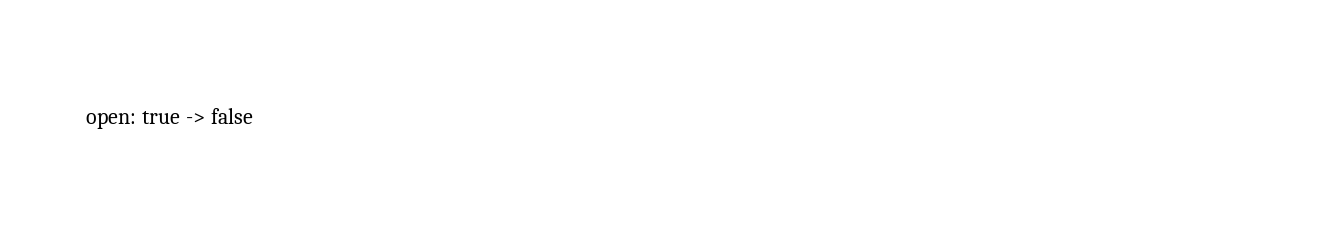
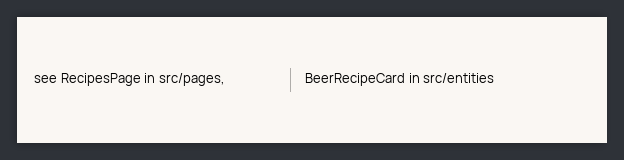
- open: true -> false
+ see RecipesPage in src/pages, BeerRecipeCard in src/entities

